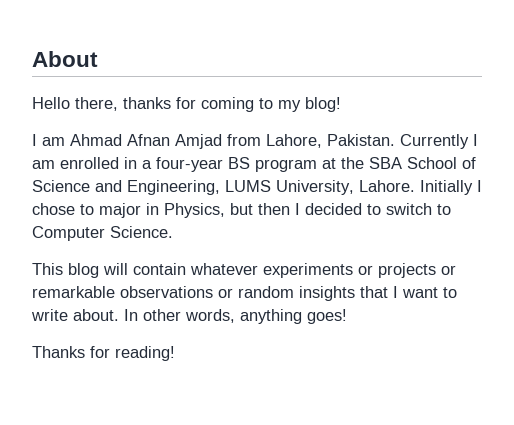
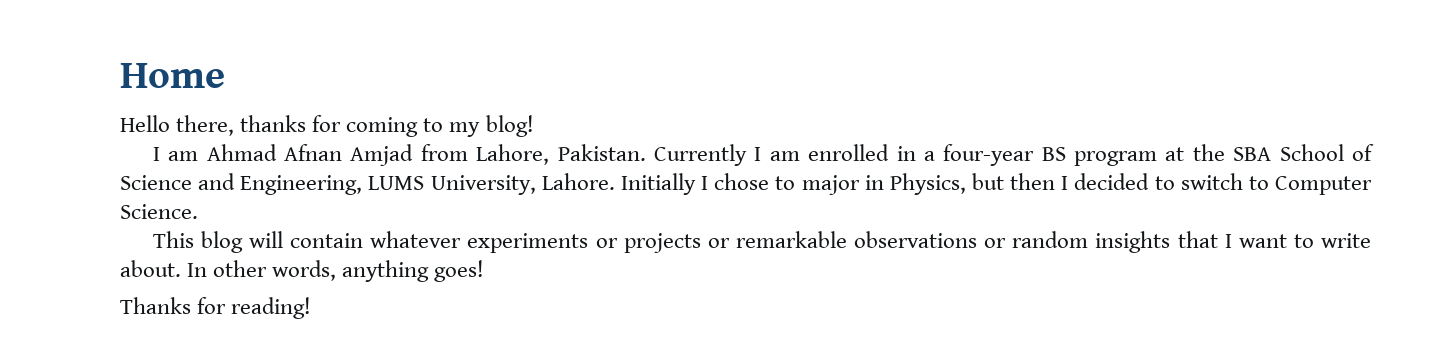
- About
+ Home

